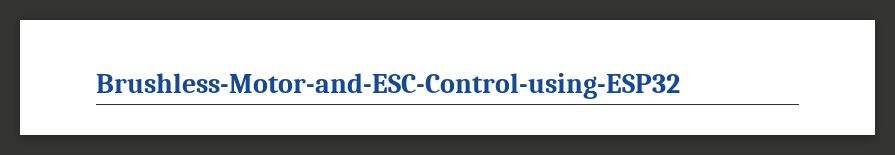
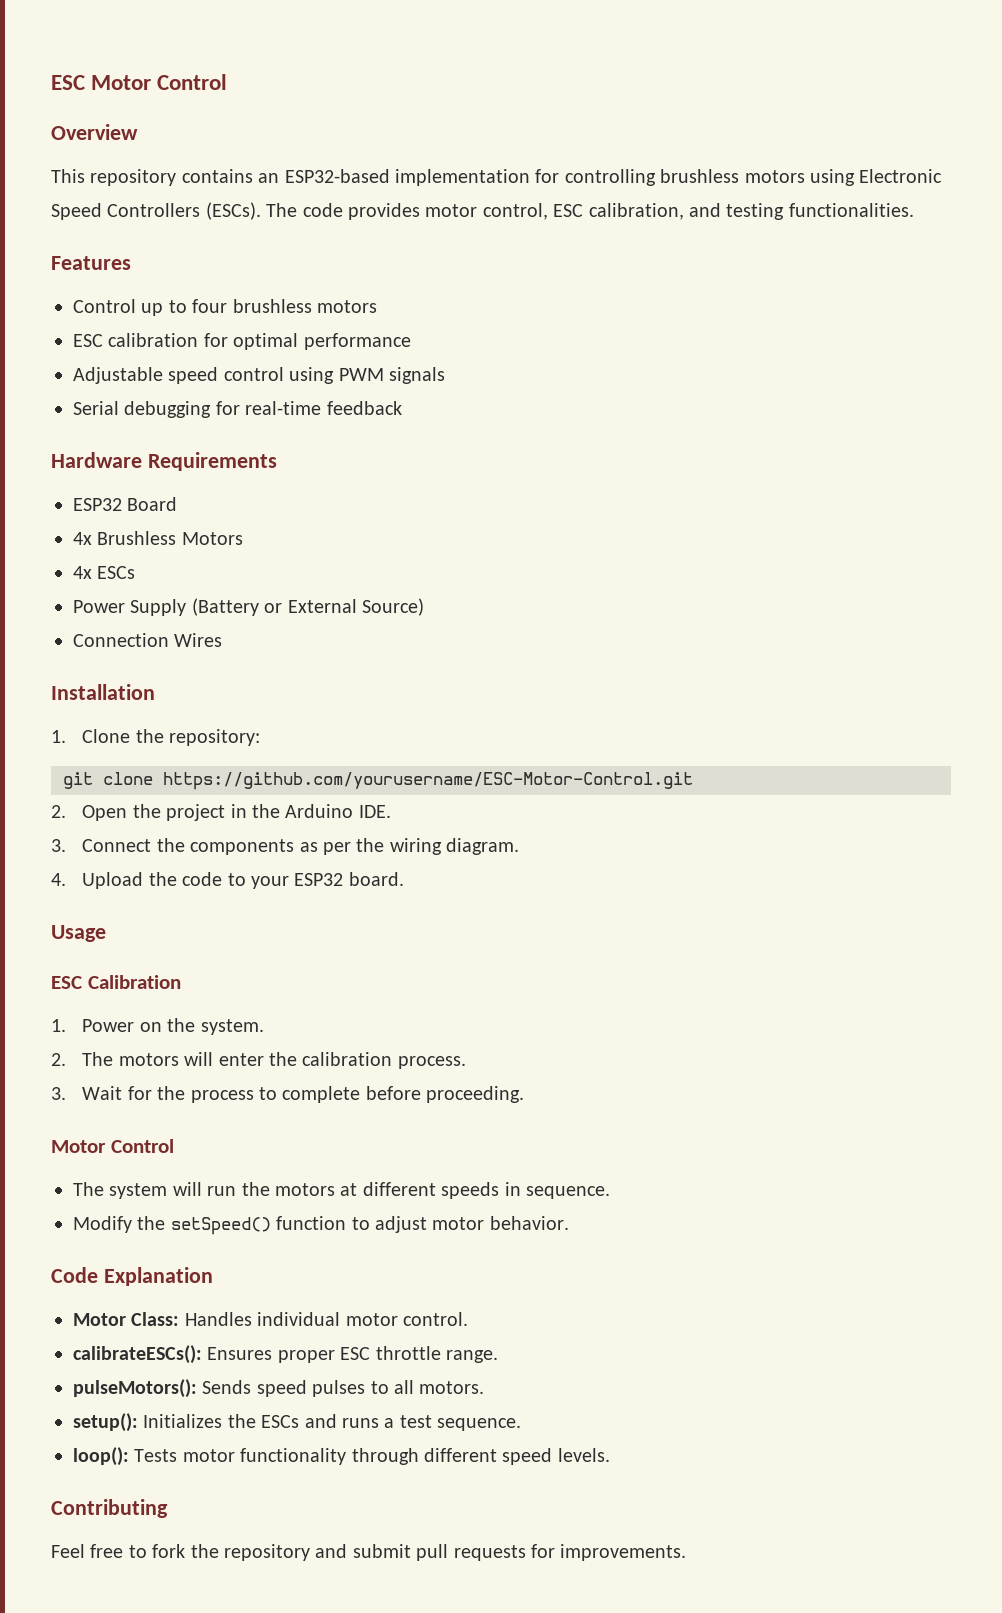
- Brushless-Motor-and-ESC-Control-using-ESP32
+ ESC Motor Control
+ Overview
+ This repository contains an ESP32-based implementation for controlling brushless motors using Electronic Speed Controllers (ESCs). The code provides motor control, ESC calibration, and testing functionalities.
+ Features
+ Control up to four brushless motors
+ ESC calibration for optimal performance
+ Adjustable speed control using PWM signals
+ Serial debugging for real-time feedback
+ Hardware Requirements
+ ESP32 Board
+ 4x Brushless Motors
+ 4x ESCs
+ Power Supply (Battery or External Source)
+ Connection Wires
+ Installation
+ 1. Clone the repository:
+ git clone https://github.com/yourusername/ESC-Motor-Control.git
+ 2. Open the project in the Arduino IDE.
+ 3. Connect the components as per the wiring diagram.
+ 4. Upload the code to your ESP32 board.
+ Usage
+ ESC Calibration
+ 1. Power on the system.
+ 2. The motors will enter the calibration process.
+ 3. Wait for the process to complete before proceeding.
+ Motor Control
+ The system will run the motors at different speeds in sequence.
+ Modify the setSpeed() function to adjust motor behavior.
+ Code Explanation
+ Motor Class: Handles individual motor control.
+ calibrateESCs(): Ensures proper ESC throttle range.
+ pulseMotors(): Sends speed pulses to all motors.
+ setup(): Initializes the ESCs and runs a test sequence.
+ loop(): Tests motor functionality through different speed levels.
+ Contributing
+ Feel free to fork the repository and submit pull requests for improvements.

